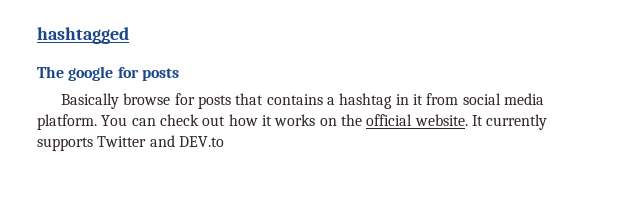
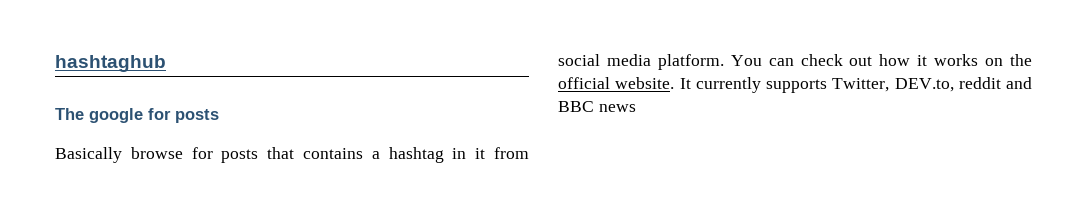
- hashtagged
+ hashtaghub
- It currently supports Twitter and DEV.to
+ It currently supports Twitter, DEV.to, reddit and BBC news

